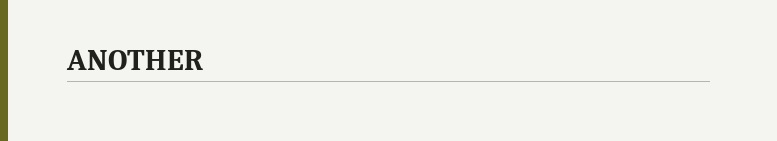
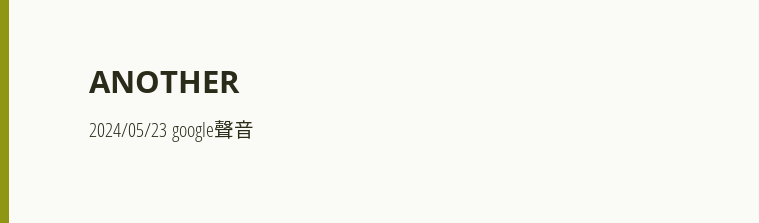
+ 2024/05/23 google聲音

